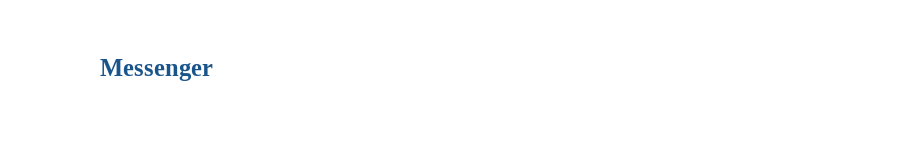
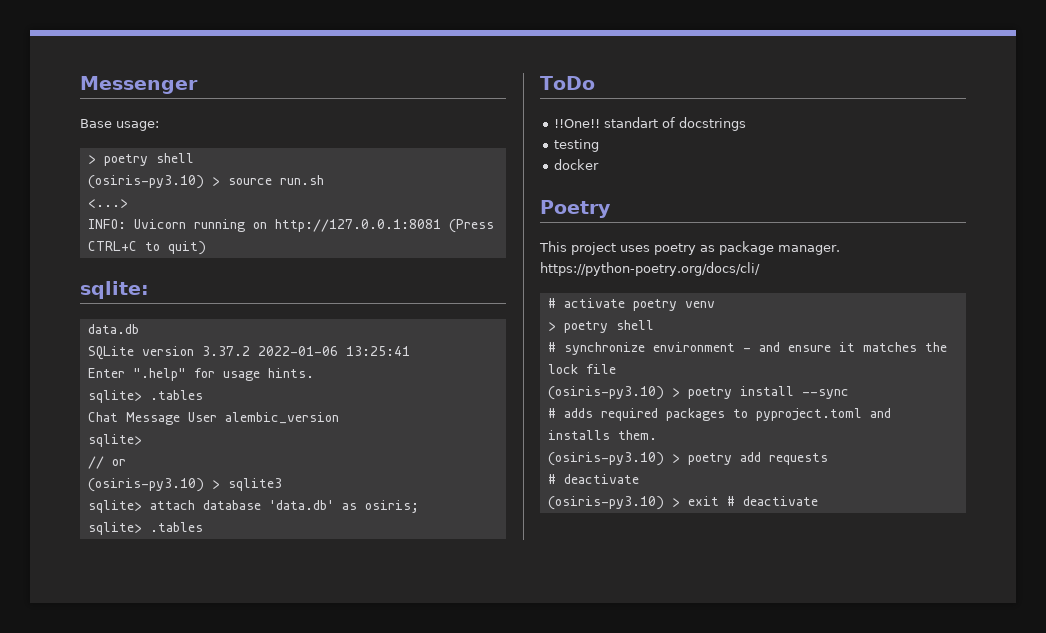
+ Base usage:
+ > poetry shell
+ (osiris-py3.10) > source run.sh
+ <...>
+ INFO: Uvicorn running on http://127.0.0.1:8081 (Press CTRL+C to quit)
+ sqlite:
+ data.db
+ SQLite version 3.37.2 2022-01-06 13:25:41
+ Enter ".help" for usage hints.
+ sqlite> .tables
+ Chat Message User alembic_version
+ sqlite>
+ // or
+ (osiris-py3.10) > sqlite3
+ sqlite> attach database 'data.db' as osiris;
+ sqlite> .tables
+ ToDo
+ !!One!! standart of docstrings
+ testing
+ docker
+ Poetry
+ This project uses poetry as package manager. https://python-poetry.org/docs/cli/
+ # activate poetry venv
+ > poetry shell
+ # synchronize environment - and ensure it matches the lock file
+ (osiris-py3.10) > poetry install --sync
+ # adds required packages to pyproject.toml and installs them.
+ (osiris-py3.10) > poetry add requests
+ # deactivate
+ (osiris-py3.10) > exit # deactivate

